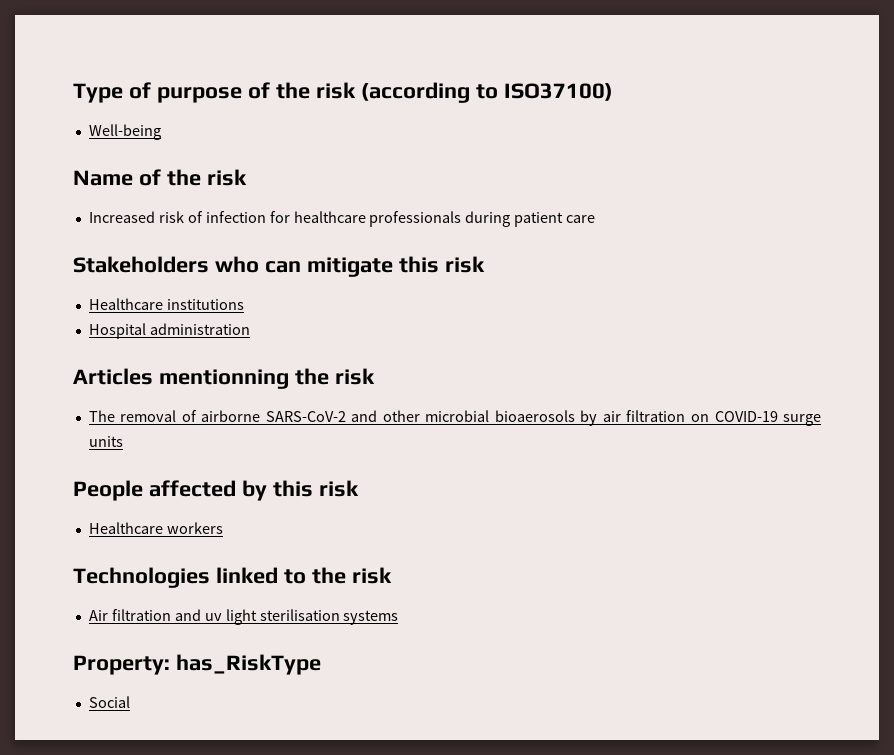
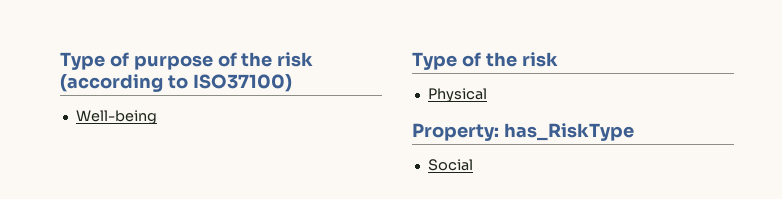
- Name of the risk
+ Type of the risk
- Increased risk of infection for healthcare professionals during patient care
- Stakeholders who can mitigate this risk
- Healthcare institutions
- Hospital administration
- Articles mentionning the risk
- The removal of airborne SARS-CoV-2 and other microbial bioaerosols by air filtration on COVID-19 surge units
- People affected by this risk
- Healthcare workers
- Technologies linked to the risk
- Air filtration and uv light sterilisation systems
+ Physical

